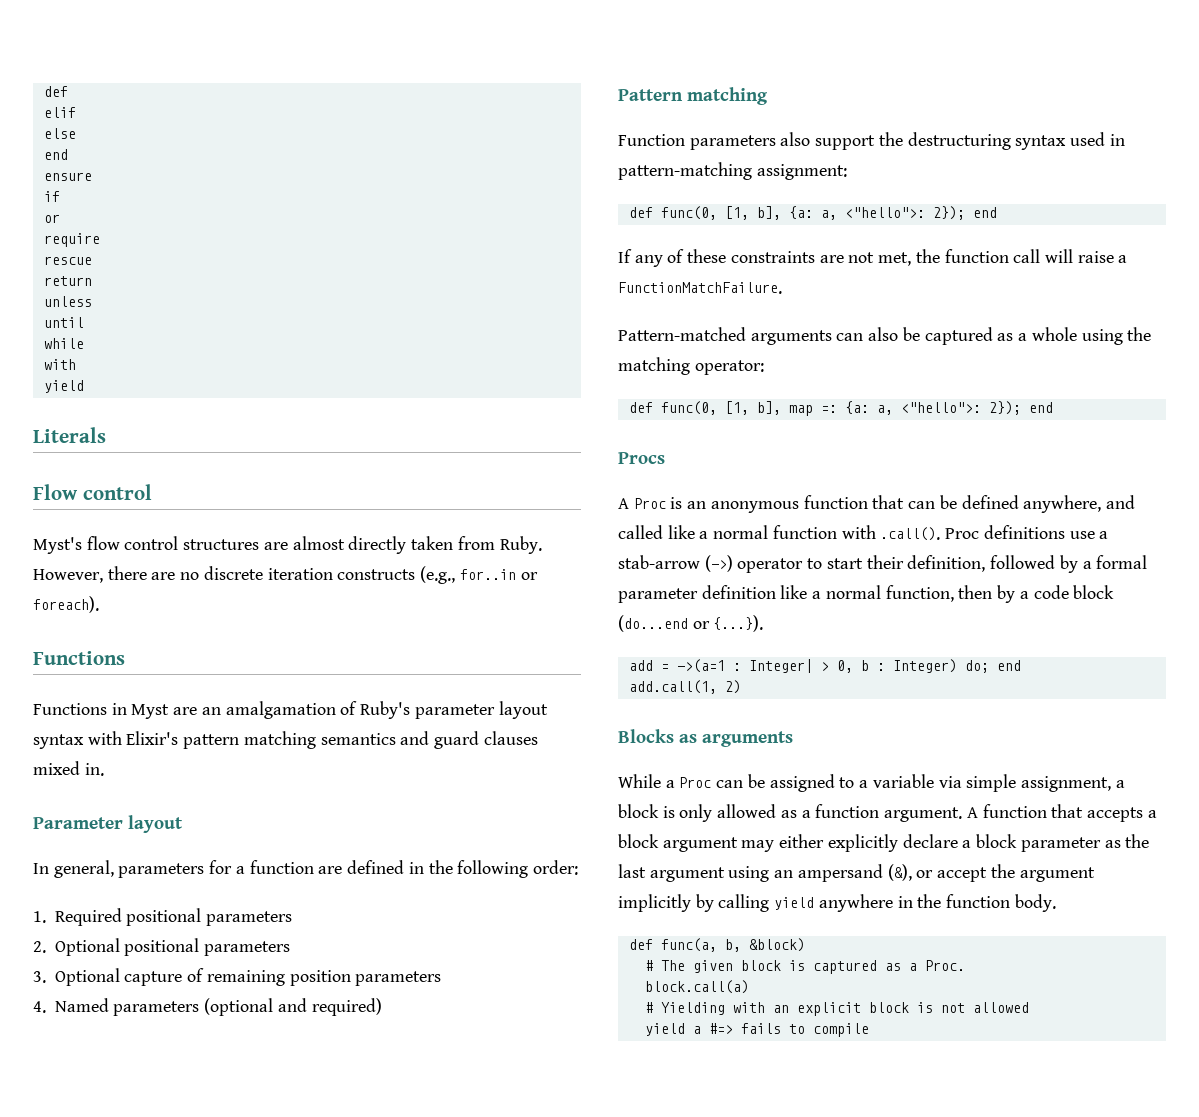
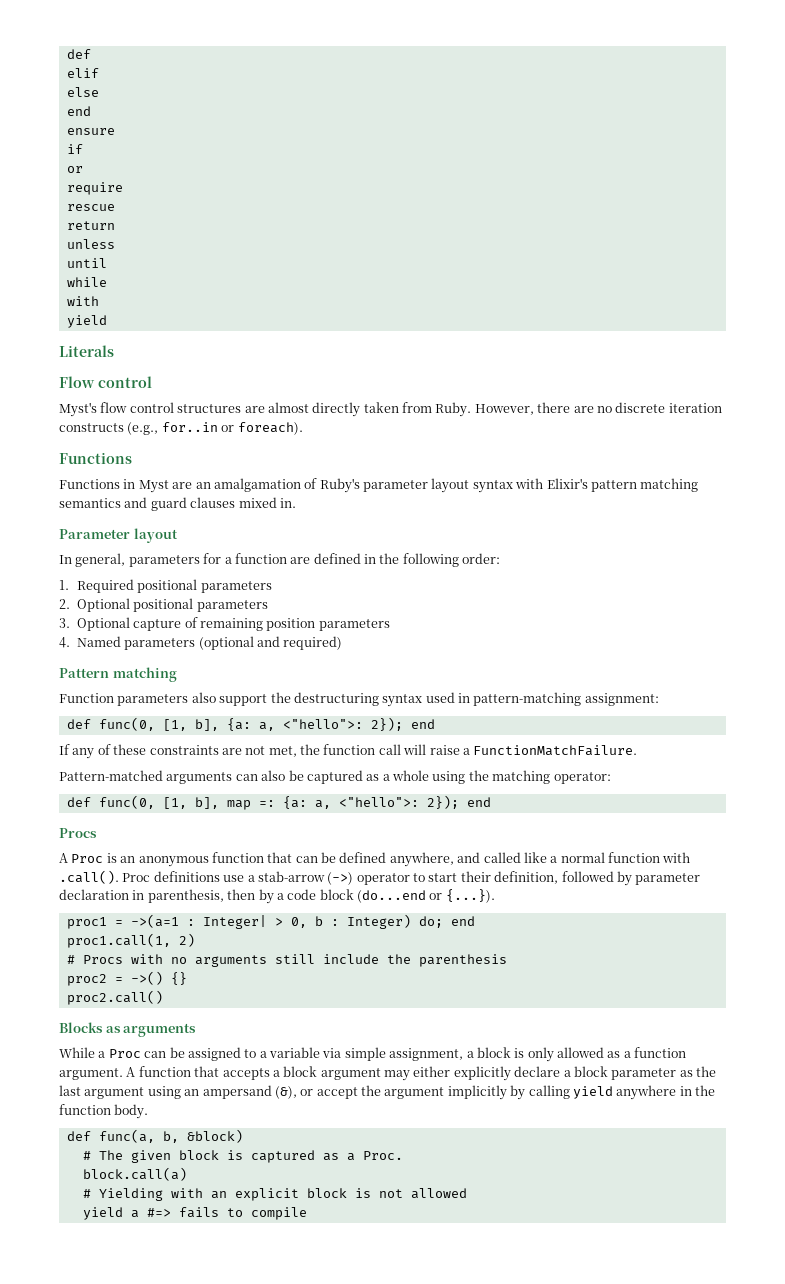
- A Proc is an anonymous function that can be defined anywhere, and called like a normal function with .call(). Proc definitions use a stab-arrow (->) operator to start their definition, followed by a formal parameter definition like a normal function, then by a code block (do...end or {...}).
+ A Proc is an anonymous function that can be defined anywhere, and called like a normal function with .call(). Proc definitions use a stab-arrow (->) operator to start their definition, followed by parameter declaration in parenthesis, then by a code block (do...end or {...}).
- add = ->(a=1 : Integer| > 0, b : Integer) do; end
+ proc1 = ->(a=1 : Integer| > 0, b : Integer) do; end
- add.call(1, 2)
+ proc1.call(1, 2)
+ # Procs with no arguments still include the parenthesis
+ proc2 = ->() {}
+ proc2.call()

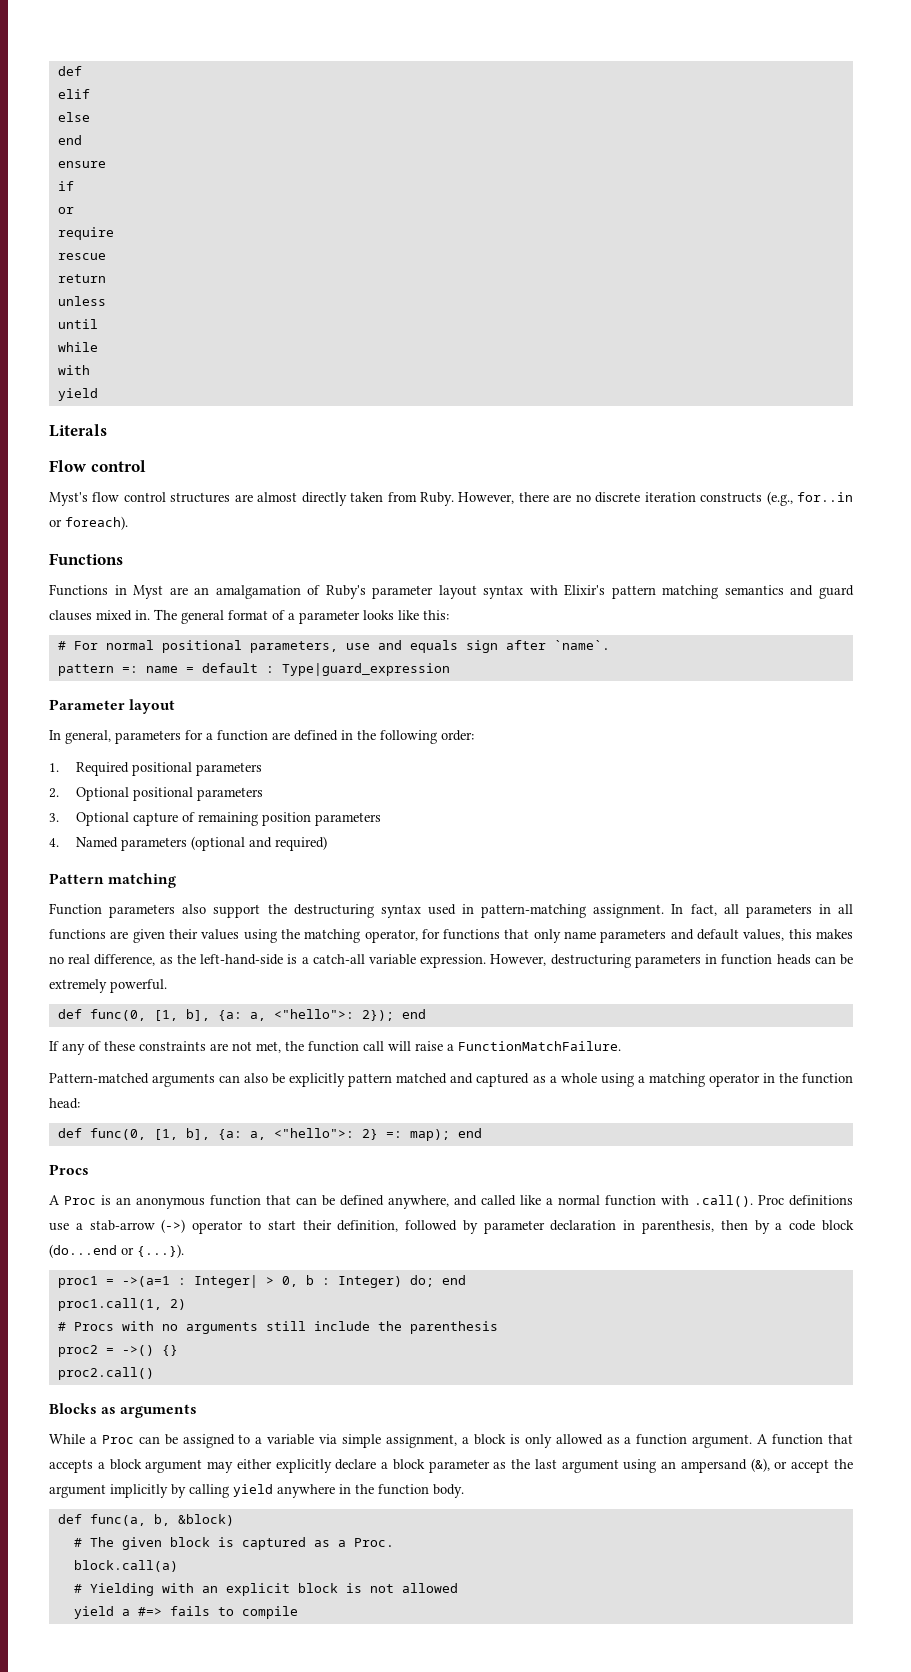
+ The general format of a parameter looks like this:
+ # For normal positional parameters, use and equals sign after `name`.
+ pattern =: name = default : Type|guard_expression
- Function parameters also support the destructuring syntax used in pattern-matching assignment:
+ Function parameters also support the destructuring syntax used in pattern-matching assignment. In fact, all parameters in all functions are given their values using the matching operator, for functions that only name parameters and default values, this makes no real difference, as the left-hand-side is a catch-all variable expression. However, destructuring parameters in function heads can be extremely powerful.
- Pattern-matched arguments can also be captured as a whole using the matching operator:
- def func(0, [1, b], map =: {a: a, <"hello">: 2}); end
+ Pattern-matched arguments can also be explicitly pattern matched and captured as a whole using a matching operator in the function head:
+ def func(0, [1, b], {a: a, <"hello">: 2} =: map); end

